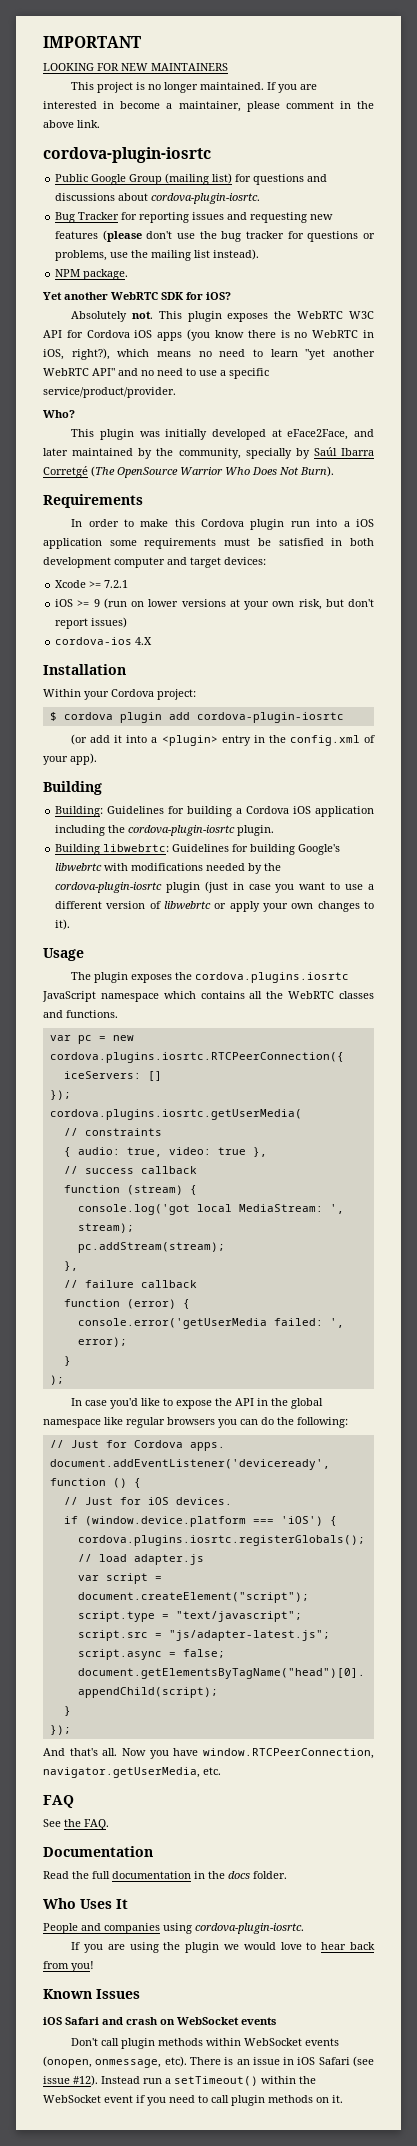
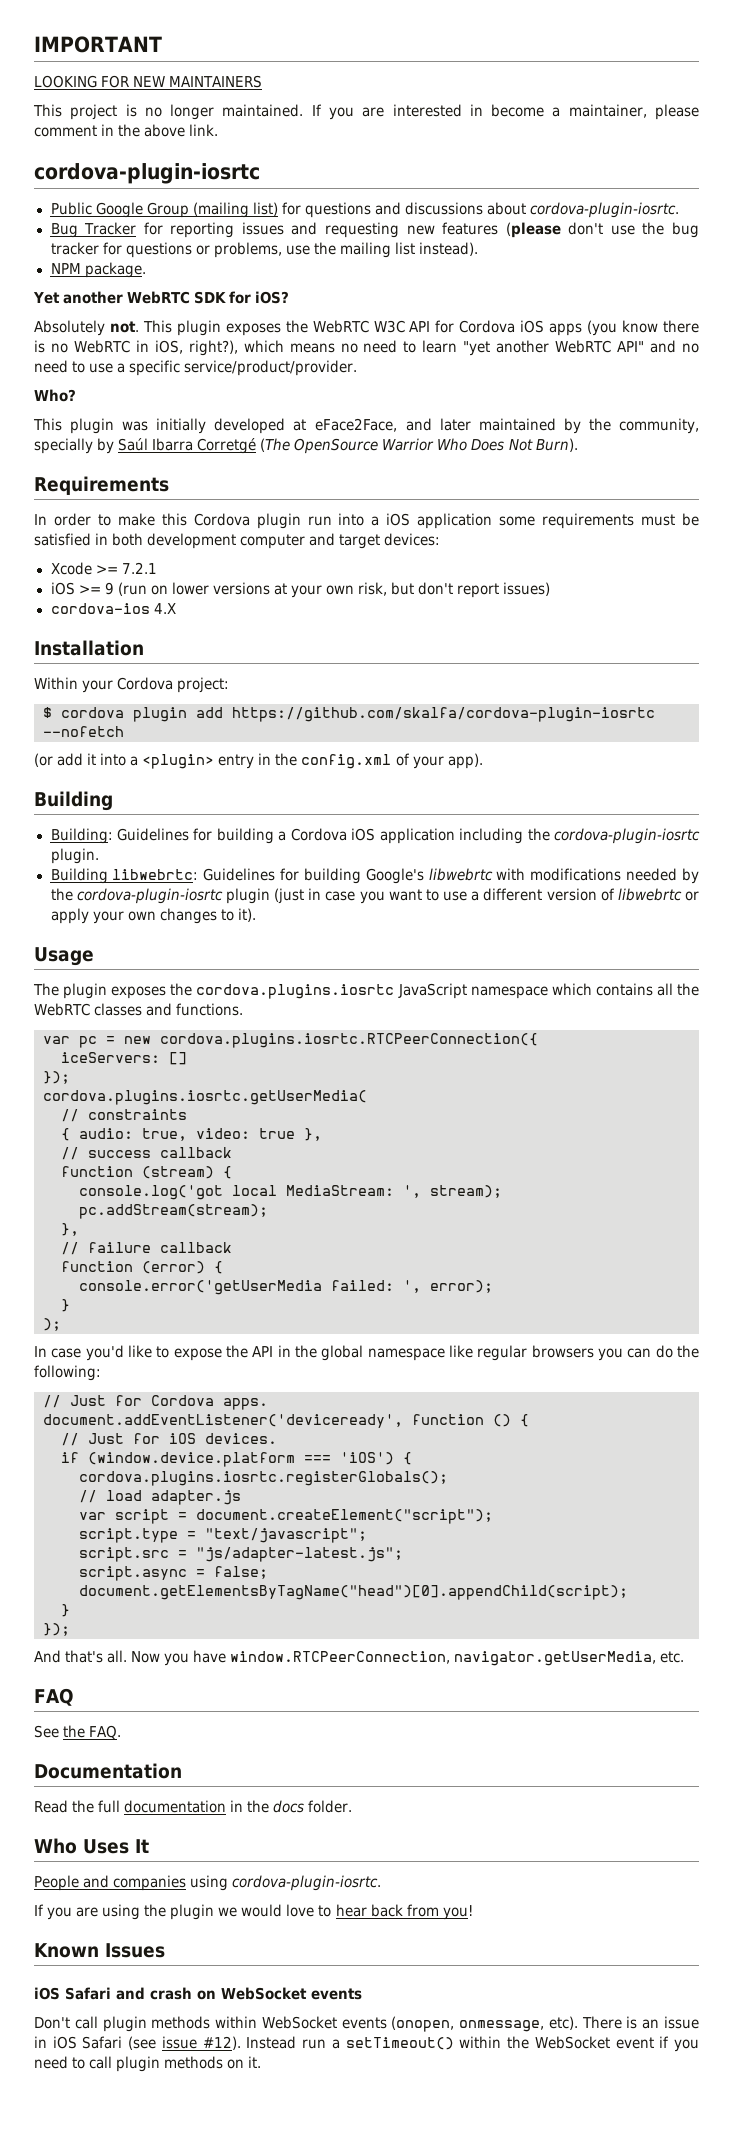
- $ cordova plugin add cordova-plugin-iosrtc
+ $ cordova plugin add https://github.com/skalfa/cordova-plugin-iosrtc --nofetch

